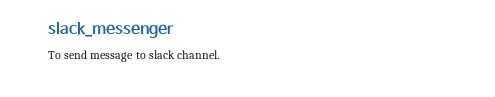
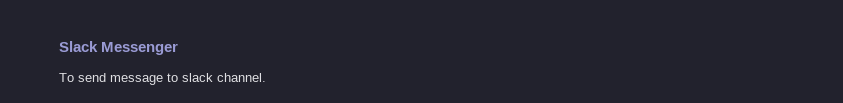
- slack_messenger
+ Slack Messenger

